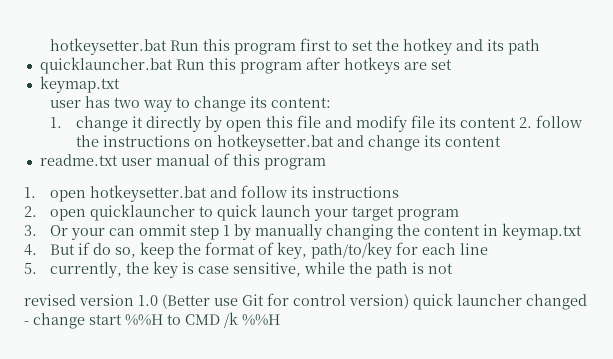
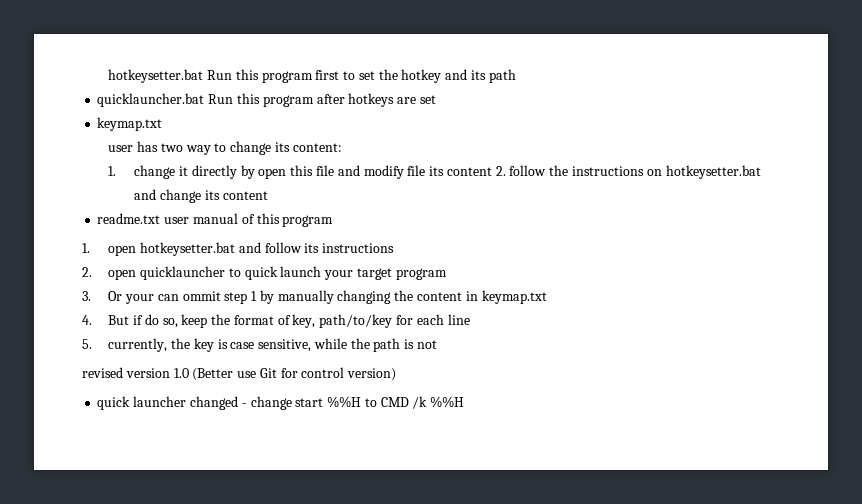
- revised version 1.0 (Better use Git for control version) quick launcher changed - change start %%H to CMD /k %%H
+ revised version 1.0 (Better use Git for control version)
+ quick launcher changed - change start %%H to CMD /k %%H

